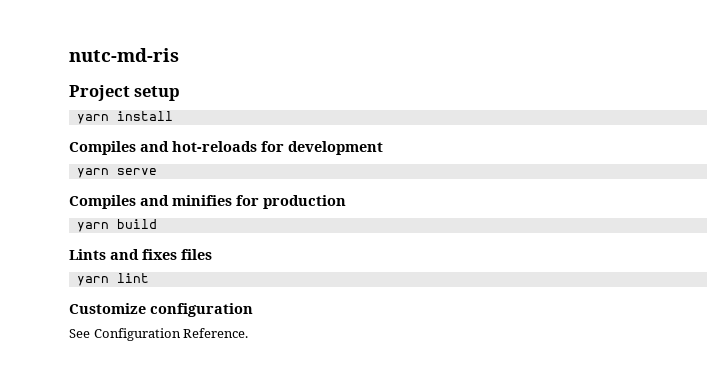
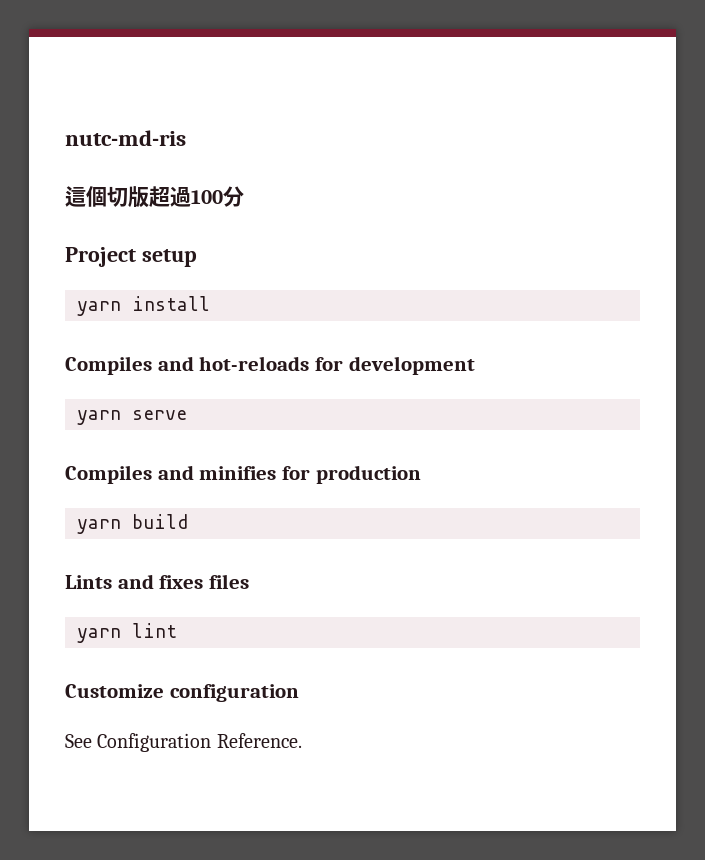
+ 這個切版超過100分

